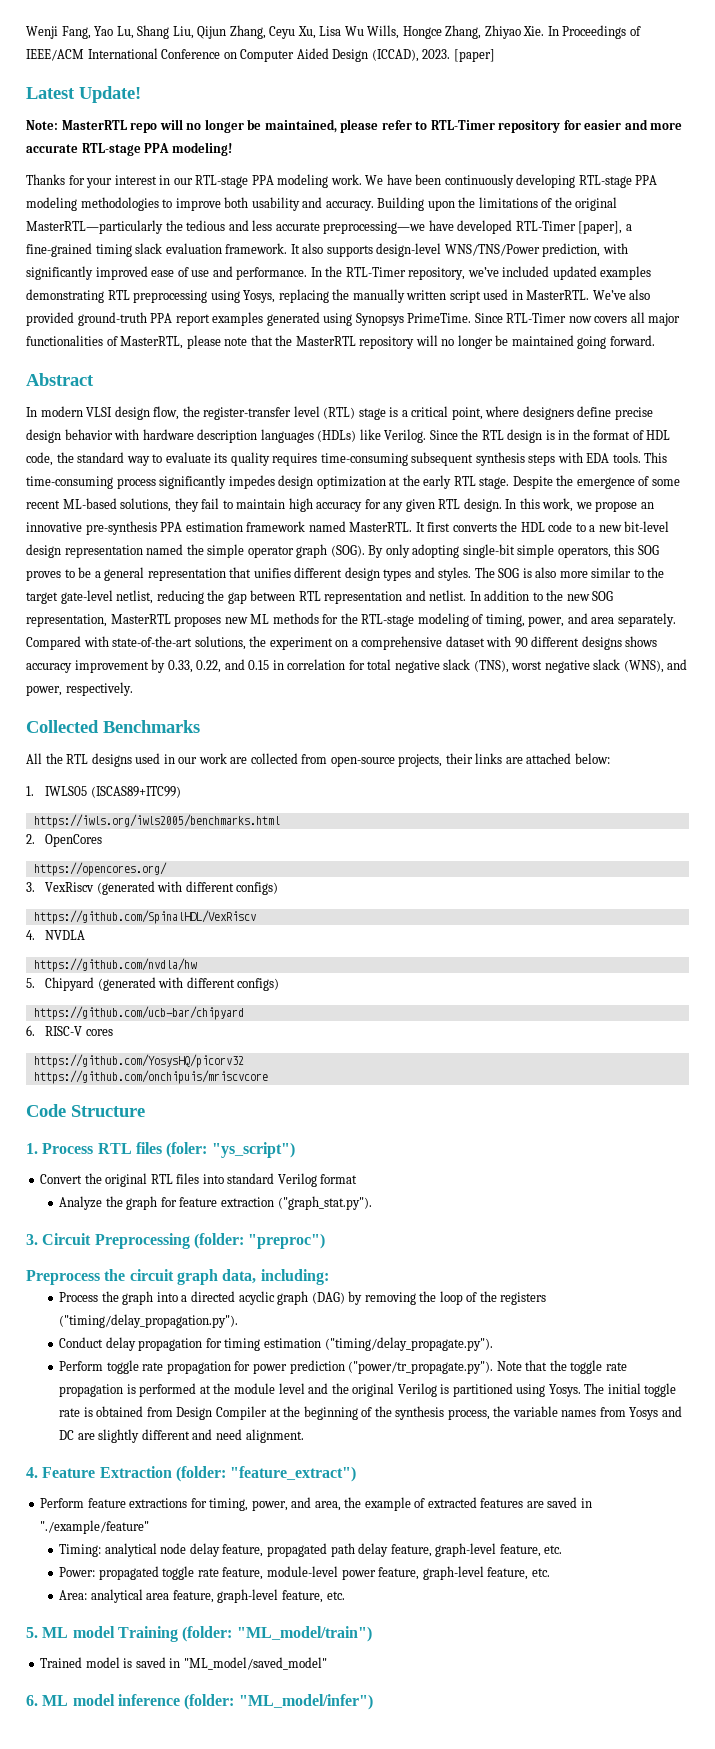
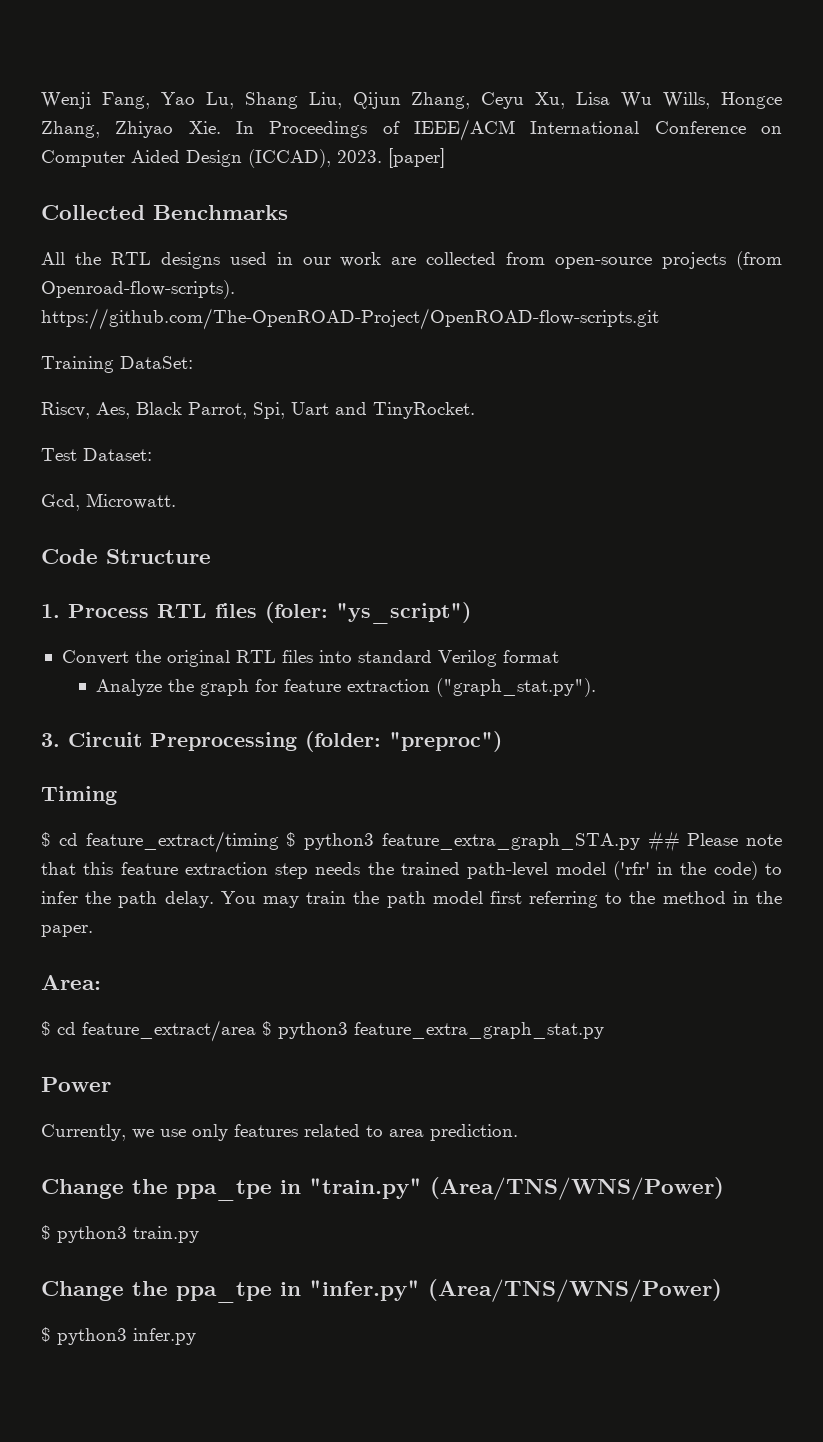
- Latest Update!
- Note: MasterRTL repo will no longer be maintained, please refer to RTL-Timer repository for easier and more accurate RTL-stage PPA modeling!
- Thanks for your interest in our RTL-stage PPA modeling work. We have been continuously developing RTL-stage PPA modeling methodologies to improve both usability and accuracy. Building upon the limitations of the original MasterRTL—particularly the tedious and less accurate preprocessing—we have developed RTL-Timer [paper], a fine-grained timing slack evaluation framework. It also supports design-level WNS/TNS/Power prediction, with significantly improved ease of use and performance. In the RTL-Timer repository, we’ve included updated examples demonstrating RTL preprocessing using Yosys, replacing the manually written script used in MasterRTL. We’ve also provided ground-truth PPA report examples generated using Synopsys PrimeTime. Since RTL-Timer now covers all major functionalities of MasterRTL, please note that the MasterRTL repository will no longer be maintained going forward.
- Abstract
- In modern VLSI design flow, the register-transfer level (RTL) stage is a critical point, where designers define precise design behavior with hardware description languages (HDLs) like Verilog. Since the RTL design is in the format of HDL code, the standard way to evaluate its quality requires time-consuming subsequent synthesis steps with EDA tools. This time-consuming process significantly impedes design optimization at the early RTL stage. Despite the emergence of some recent ML-based solutions, they fail to maintain high accuracy for any given RTL design. In this work, we propose an innovative pre-synthesis PPA estimation framework named MasterRTL. It first converts the HDL code to a new bit-level design representation named the simple operator graph (SOG). By only adopting single-bit simple operators, this SOG proves to be a general representation that unifies different design types and styles. The SOG is also more similar to the target gate-level netlist, reducing the gap between RTL representation and netlist. In addition to the new SOG representation, MasterRTL proposes new ML methods for the RTL-stage modeling of timing, power, and area separately. Compared with state-of-the-art solutions, the experiment on a comprehensive dataset with 90 different designs shows accuracy improvement by 0.33, 0.22, and 0.15 in correlation for total negative slack (TNS), worst negative slack (WNS), and power, respectively.
- All the RTL designs used in our work are collected from open-source projects, their links are attached below:
- 1. IWLS05 (ISCAS89+ITC99)
- https://iwls.org/iwls2005/benchmarks.html
- 2. OpenCores
- https://opencores.org/
- 3. VexRiscv (generated with different configs)
- https://github.com/SpinalHDL/VexRiscv
- 4. NVDLA
- https://github.com/nvdla/hw
- 5. Chipyard (generated with different configs)
- https://github.com/ucb-bar/chipyard
- 6. RISC-V cores
- https://github.com/YosysHQ/picorv32
- https://github.com/onchipuis/mriscvcore
+ All the RTL designs used in our work are collected from open-source projects (from Openroad-flow-scripts). https://github.com/The-OpenROAD-Project/OpenROAD-flow-scripts.git
+ Training DataSet:
+ Riscv, Aes, Black Parrot, Spi, Uart and TinyRocket.
+ Test Dataset:
+ Gcd, Microwatt.
- Preprocess the circuit graph data, including:
- Process the graph into a directed acyclic graph (DAG) by removing the loop of the registers ("timing/delay_propagation.py").
- Conduct delay propagation for timing estimation ("timing/delay_propagate.py").
- Perform toggle rate propagation for power prediction ("power/tr_propagate.py"). Note that the toggle rate propagation is performed at the module level and the original Verilog is partitioned using Yosys. The initial toggle rate is obtained from Design Compiler at the beginning of the synthesis process, the variable names from Yosys and DC are slightly different and need alignment.
- 4. Feature Extraction (folder: "feature_extract")
- Perform feature extractions for timing, power, and area, the example of extracted features are saved in "./example/feature"
- Timing: analytical node delay feature, propagated path delay feature, graph-level feature, etc.
- Power: propagated toggle rate feature, module-level power feature, graph-level feature, etc.
- Area: analytical area feature, graph-level feature, etc.
- 5. ML model Training (folder: "ML_model/train")
- Trained model is saved in "ML_model/saved_model"
- 6. ML model inference (folder: "ML_model/infer")
+ Timing
+ $ cd feature_extract/timing $ python3 feature_extra_graph_STA.py ## Please note that this feature extraction step needs the trained path-level model ('rfr' in the code) to infer the path delay. You may train the path model first referring to the method in the paper.
+ Area:
+ $ cd feature_extract/area $ python3 feature_extra_graph_stat.py
+ Power
+ Currently, we use only features related to area prediction.
+ Change the ppa_tpe in "train.py" (Area/TNS/WNS/Power)
+ $ python3 train.py
+ Change the ppa_tpe in "infer.py" (Area/TNS/WNS/Power)
+ $ python3 infer.py

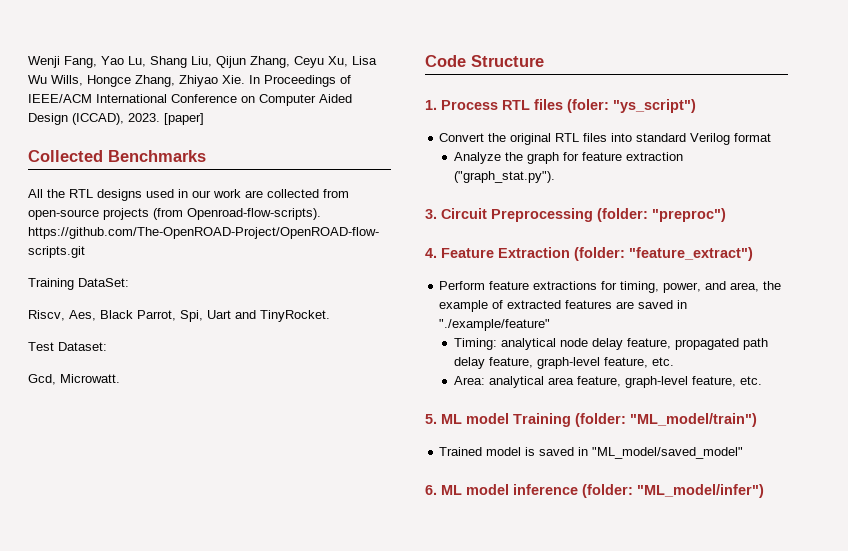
- Timing
- $ cd feature_extract/timing $ python3 feature_extra_graph_STA.py ## Please note that this feature extraction step needs the trained path-level model ('rfr' in the code) to infer the path delay. You may train the path model first referring to the method in the paper.
- Area:
- $ cd feature_extract/area $ python3 feature_extra_graph_stat.py
- Power
- Currently, we use only features related to area prediction.
- Change the ppa_tpe in "train.py" (Area/TNS/WNS/Power)
- $ python3 train.py
- Change the ppa_tpe in "infer.py" (Area/TNS/WNS/Power)
- $ python3 infer.py
+ 4. Feature Extraction (folder: "feature_extract")
+ Perform feature extractions for timing, power, and area, the example of extracted features are saved in "./example/feature"
+ Timing: analytical node delay feature, propagated path delay feature, graph-level feature, etc.
+ Area: analytical area feature, graph-level feature, etc.
+ 5. ML model Training (folder: "ML_model/train")
+ Trained model is saved in "ML_model/saved_model"
+ 6. ML model inference (folder: "ML_model/infer")

